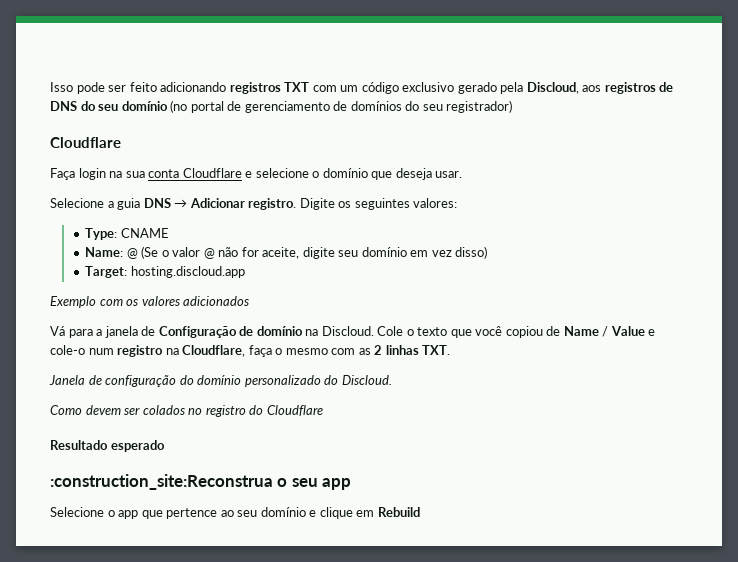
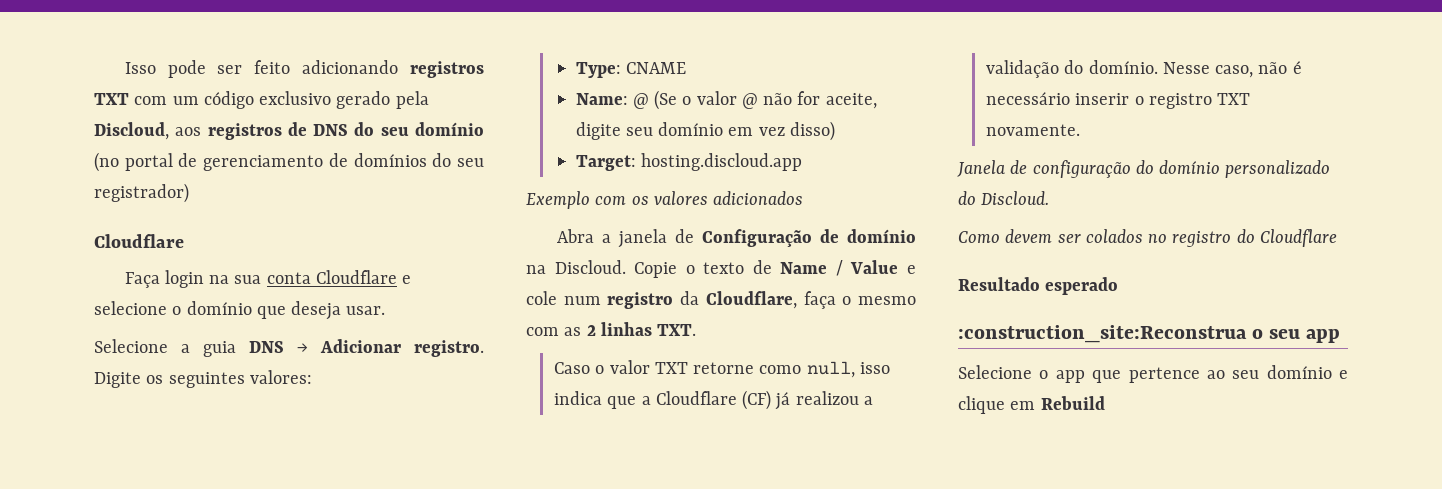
- Vá para a janela de Configuração de domínio na Discloud.
+ Abra a janela de Configuração de domínio na Discloud.
- Cole o texto que você copiou de Name / Value e cole-o num registro na Cloudflare, faça o mesmo com as 2 linhas TXT.
+ Copie o texto de Name / Value e cole num registro da Cloudflare, faça o mesmo com as 2 linhas TXT.
+ Caso o valor TXT retorne como null, isso indica que a Cloudflare (CF) já realizou a validação do domínio. Nesse caso, não é necessário inserir o registro TXT novamente.

